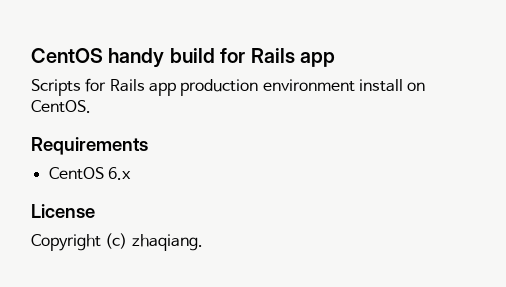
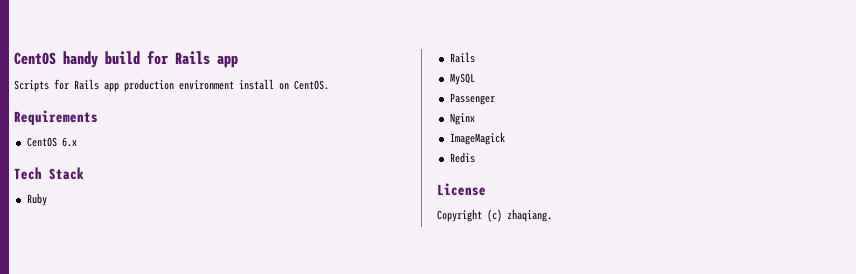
+ Tech Stack
+ Ruby
+ Rails
+ MySQL
+ Passenger
+ Nginx
+ ImageMagick
+ Redis

